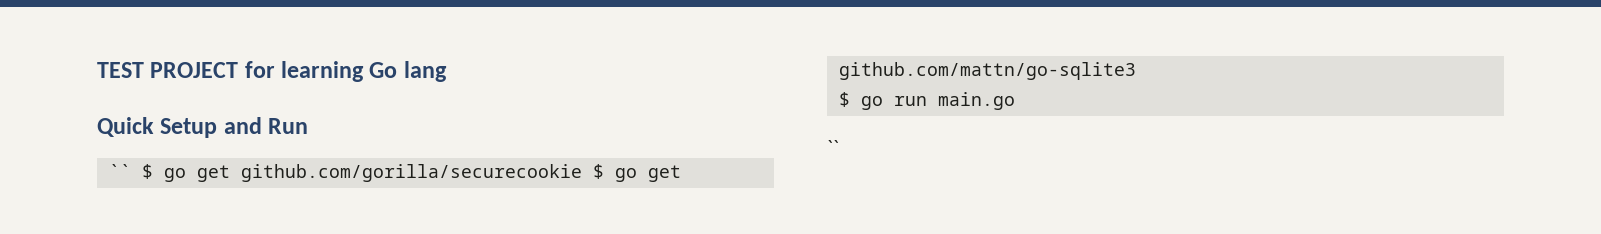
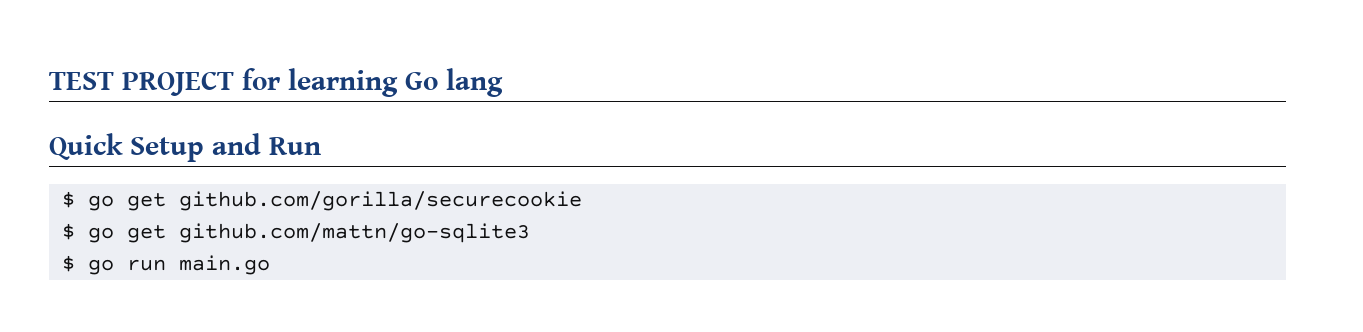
- `` $ go get github.com/gorilla/securecookie $ go get github.com/mattn/go-sqlite3
+ $ go get github.com/gorilla/securecookie
+ $ go get github.com/mattn/go-sqlite3
  $ go run main.go
- ``

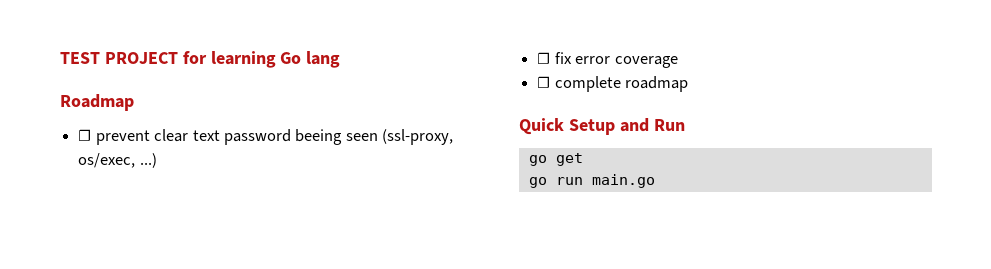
+ Roadmap
+ ☐ prevent clear text password beeing seen (ssl-proxy, os/exec, ...)
+ ☐ fix error coverage
+ ☐ complete roadmap
- $ go get github.com/gorilla/securecookie
- $ go get github.com/mattn/go-sqlite3
- $ go run main.go
+ go get
+ go run main.go

